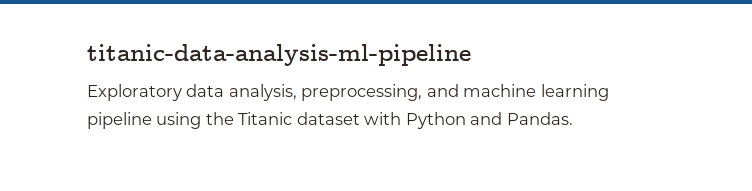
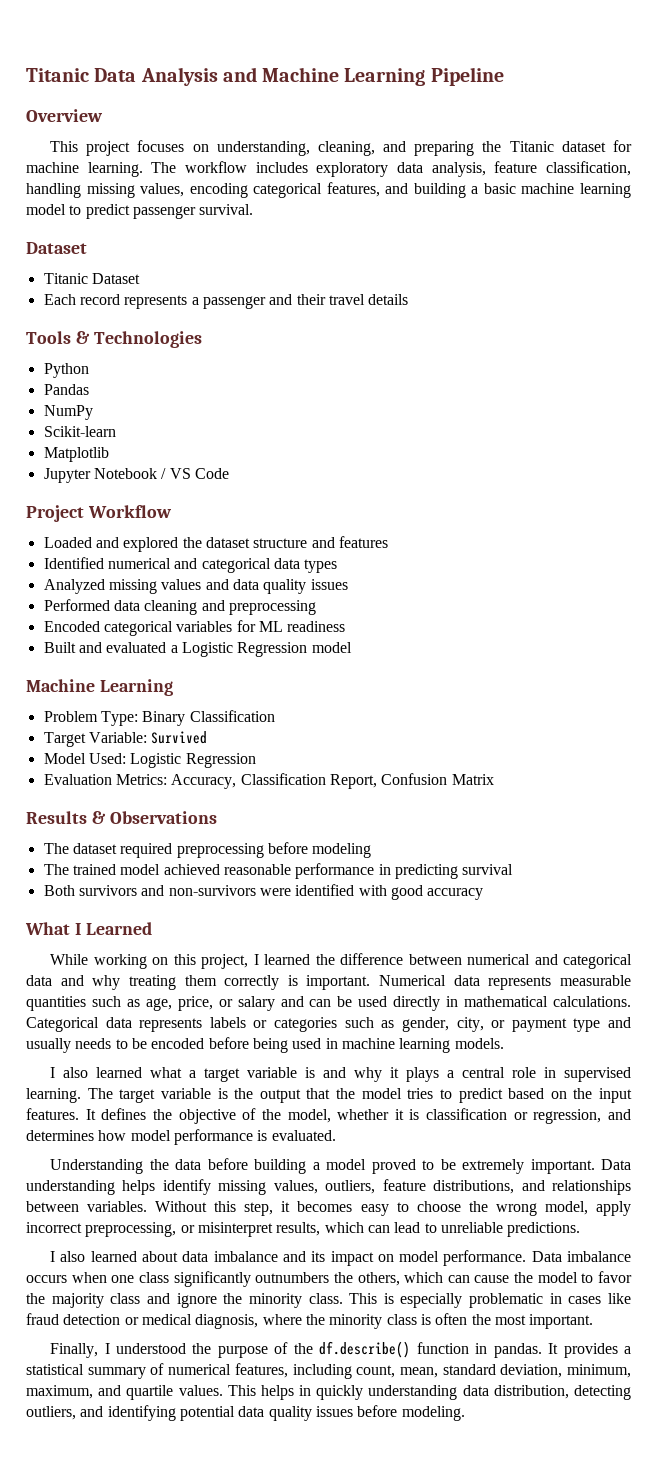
- titanic-data-analysis-ml-pipeline
- Exploratory data analysis, preprocessing, and machine learning pipeline using the Titanic dataset with Python and Pandas.
+ Titanic Data Analysis and Machine Learning Pipeline
+ Overview
+ This project focuses on understanding, cleaning, and preparing the Titanic dataset for machine learning. The workflow includes exploratory data analysis, feature classification, handling missing values, encoding categorical features, and building a basic machine learning model to predict passenger survival.
+ Dataset
+ Titanic Dataset
+ Each record represents a passenger and their travel details
+ Tools & Technologies
+ Python
+ Pandas
+ NumPy
+ Scikit-learn
+ Matplotlib
+ Jupyter Notebook / VS Code
+ Project Workflow
+ Loaded and explored the dataset structure and features
+ Identified numerical and categorical data types
+ Analyzed missing values and data quality issues
+ Performed data cleaning and preprocessing
+ Encoded categorical variables for ML readiness
+ Built and evaluated a Logistic Regression model
+ Machine Learning
+ Problem Type: Binary Classification
+ Target Variable: Survived
+ Model Used: Logistic Regression
+ Evaluation Metrics: Accuracy, Classification Report, Confusion Matrix
+ Results & Observations
+ The dataset required preprocessing before modeling
+ The trained model achieved reasonable performance in predicting survival
+ Both survivors and non-survivors were identified with good accuracy
+ What I Learned
+ While working on this project, I learned the difference between numerical and categorical data and why treating them correctly is important. Numerical data represents measurable quantities such as age, price, or salary and can be used directly in mathematical calculations. Categorical data represents labels or categories such as gender, city, or payment type and usually needs to be encoded before being used in machine learning models.
+ I also learned what a target variable is and why it plays a central role in supervised learning. The target variable is the output that the model tries to predict based on the input features. It defines the objective of the model, whether it is classification or regression, and determines how model performance is evaluated.
+ Understanding the data before building a model proved to be extremely important. Data understanding helps identify missing values, outliers, feature distributions, and relationships between variables. Without this step, it becomes easy to choose the wrong model, apply incorrect preprocessing, or misinterpret results, which can lead to unreliable predictions.
+ I also learned about data imbalance and its impact on model performance. Data imbalance occurs when one class significantly outnumbers the others, which can cause the model to favor the majority class and ignore the minority class. This is especially problematic in cases like fraud detection or medical diagnosis, where the minority class is often the most important.
+ Finally, I understood the purpose of the df.describe() function in pandas. It provides a statistical summary of numerical features, including count, mean, standard deviation, minimum, maximum, and quartile values. This helps in quickly understanding data distribution, detecting outliers, and identifying potential data quality issues before modeling.

